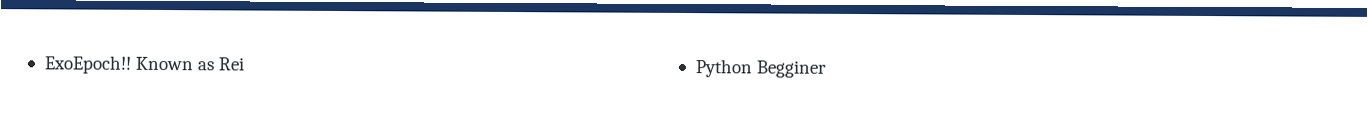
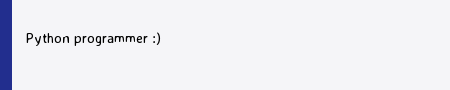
- ExoEpoch!! Known as Rei
- Python Begginer
+ Python programmer :)

